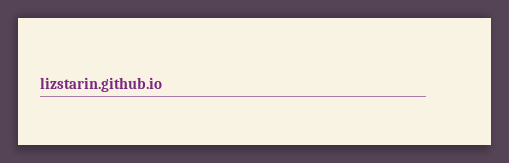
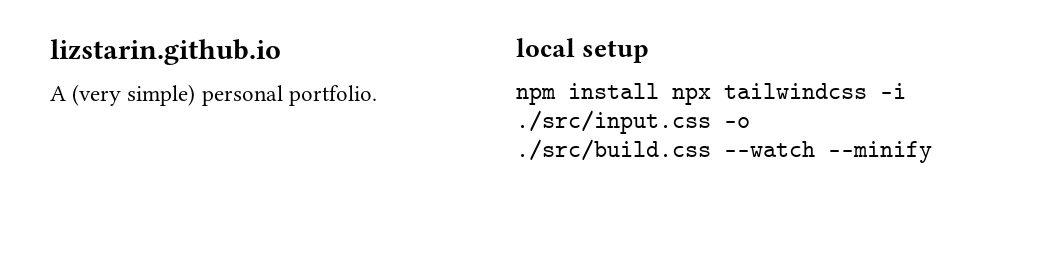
+ A (very simple) personal portfolio.
+ local setup
+ npm install npx tailwindcss -i ./src/input.css -o ./src/build.css --watch --minify

